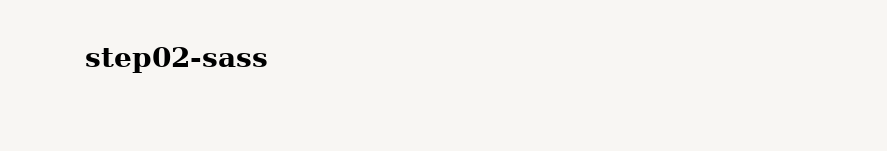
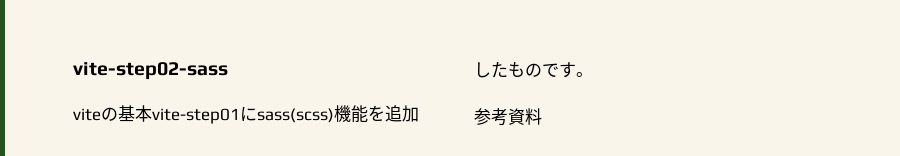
- step02-sass
+ vite-step02-sass
+ viteの基本vite-step01にsass(scss)機能を追加したものです。
+ 参考資料

